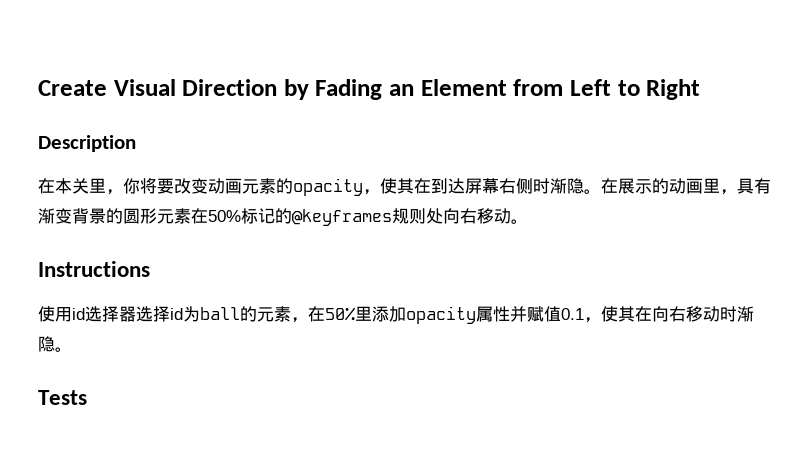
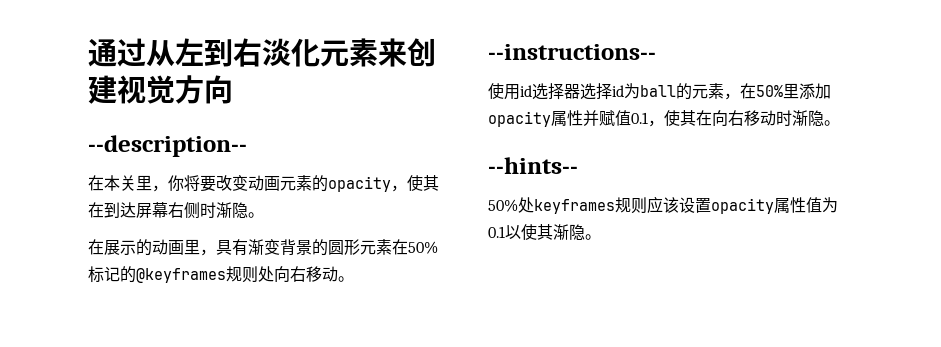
- Create Visual Direction by Fading an Element from Left to Right
- Description
+ 通过从左到右淡化元素来创建视觉方向
+ --description--
- 在本关里，你将要改变动画元素的opacity，使其在到达屏幕右侧时渐隐。在展示的动画里，具有渐变背景的圆形元素在50%标记的@keyframes规则处向右移动。
+ 在本关里，你将要改变动画元素的opacity，使其在到达屏幕右侧时渐隐。
+ 在展示的动画里，具有渐变背景的圆形元素在50%标记的@keyframes规则处向右移动。
- Instructions
+ --instructions--
- Tests
+ --hints--
+ 50%处keyframes规则应该设置opacity属性值为0.1以使其渐隐。

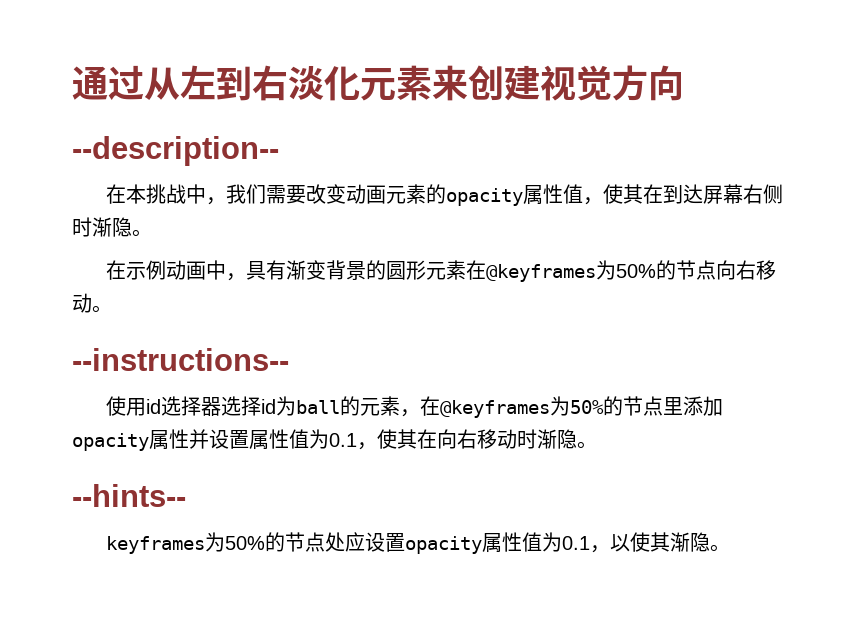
- 在本关里，你将要改变动画元素的opacity，使其在到达屏幕右侧时渐隐。
+ 在本挑战中，我们需要改变动画元素的opacity属性值，使其在到达屏幕右侧时渐隐。
- 在展示的动画里，具有渐变背景的圆形元素在50%标记的@keyframes规则处向右移动。
+ 在示例动画中，具有渐变背景的圆形元素在@keyframes为50%的节点向右移动。
- 使用id选择器选择id为ball的元素，在50%里添加opacity属性并赋值0.1，使其在向右移动时渐隐。
+ 使用id选择器选择id为ball的元素，在@keyframes为50%的节点里添加opacity属性并设置属性值为0.1，使其在向右移动时渐隐。
- 50%处keyframes规则应该设置opacity属性值为0.1以使其渐隐。
+ keyframes为50%的节点处应设置opacity属性值为0.1，以使其渐隐。

